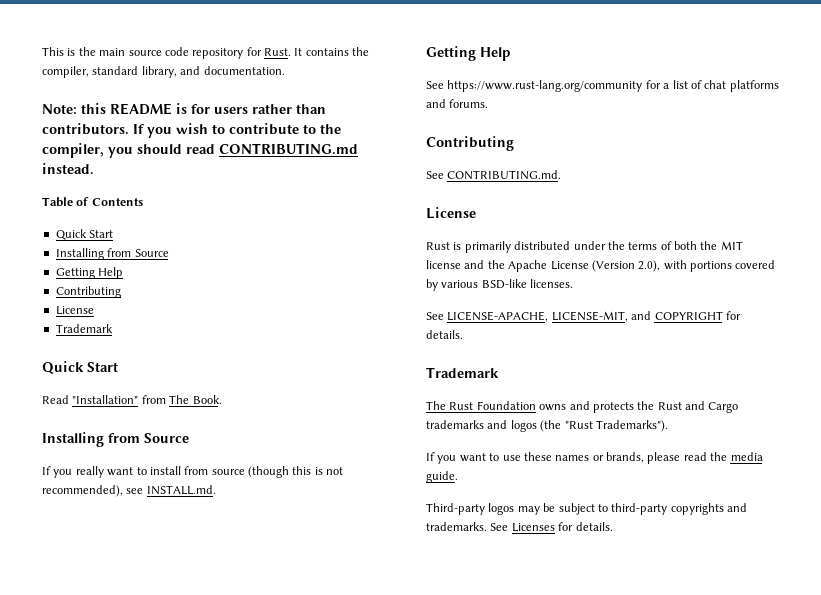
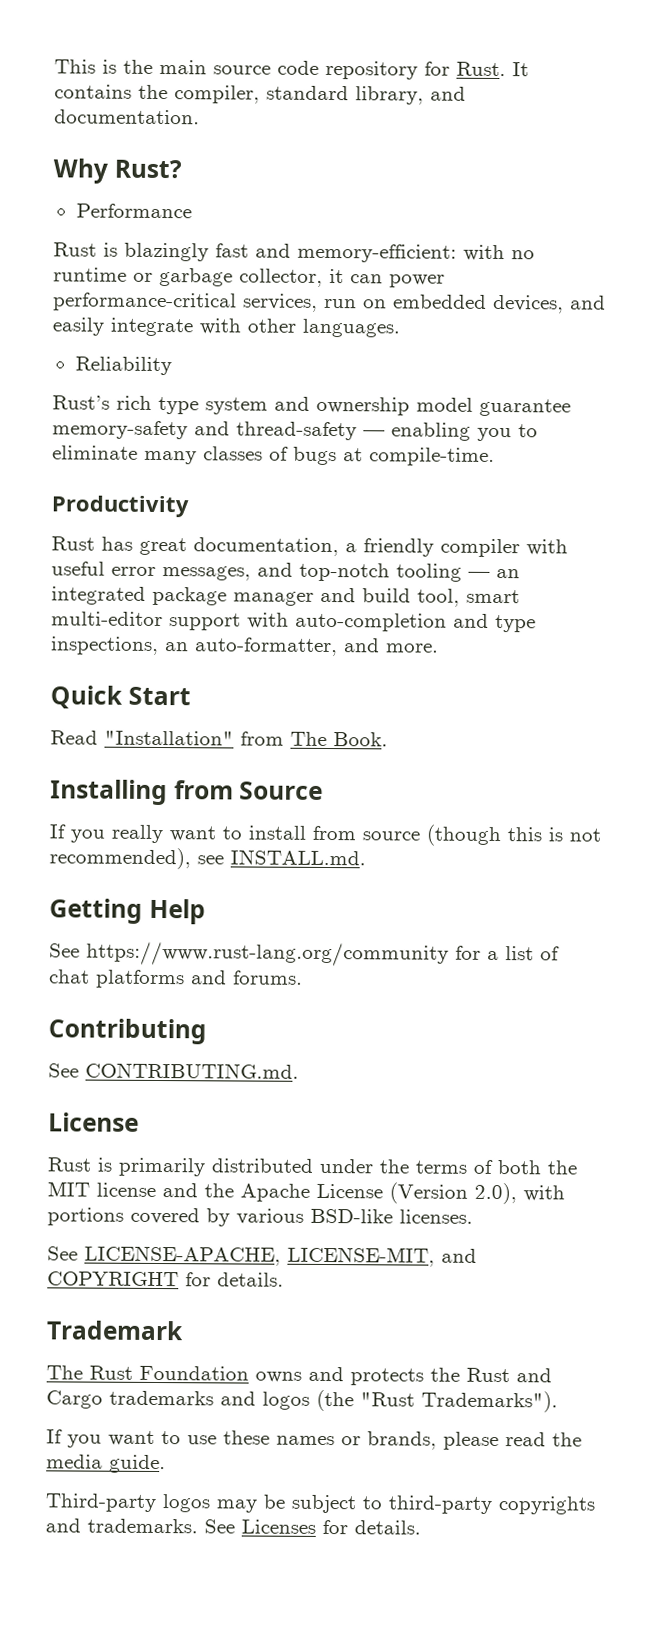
- Note: this README is for users rather than contributors. If you wish to contribute to the compiler, you should read CONTRIBUTING.md instead.
- Table of Contents
- Quick Start
- Installing from Source
- Getting Help
- Contributing
- License
- Trademark
+ Why Rust?
+ Performance
+ Rust is blazingly fast and memory-efficient: with no runtime or garbage collector, it can power performance-critical services, run on embedded devices, and easily integrate with other languages.
+ Reliability
+ Rust’s rich type system and ownership model guarantee memory-safety and thread-safety — enabling you to eliminate many classes of bugs at compile-time.
+ Productivity
+ Rust has great documentation, a friendly compiler with useful error messages, and top-notch tooling — an integrated package manager and build tool, smart multi-editor support with auto-completion and type inspections, an auto-formatter, and more.

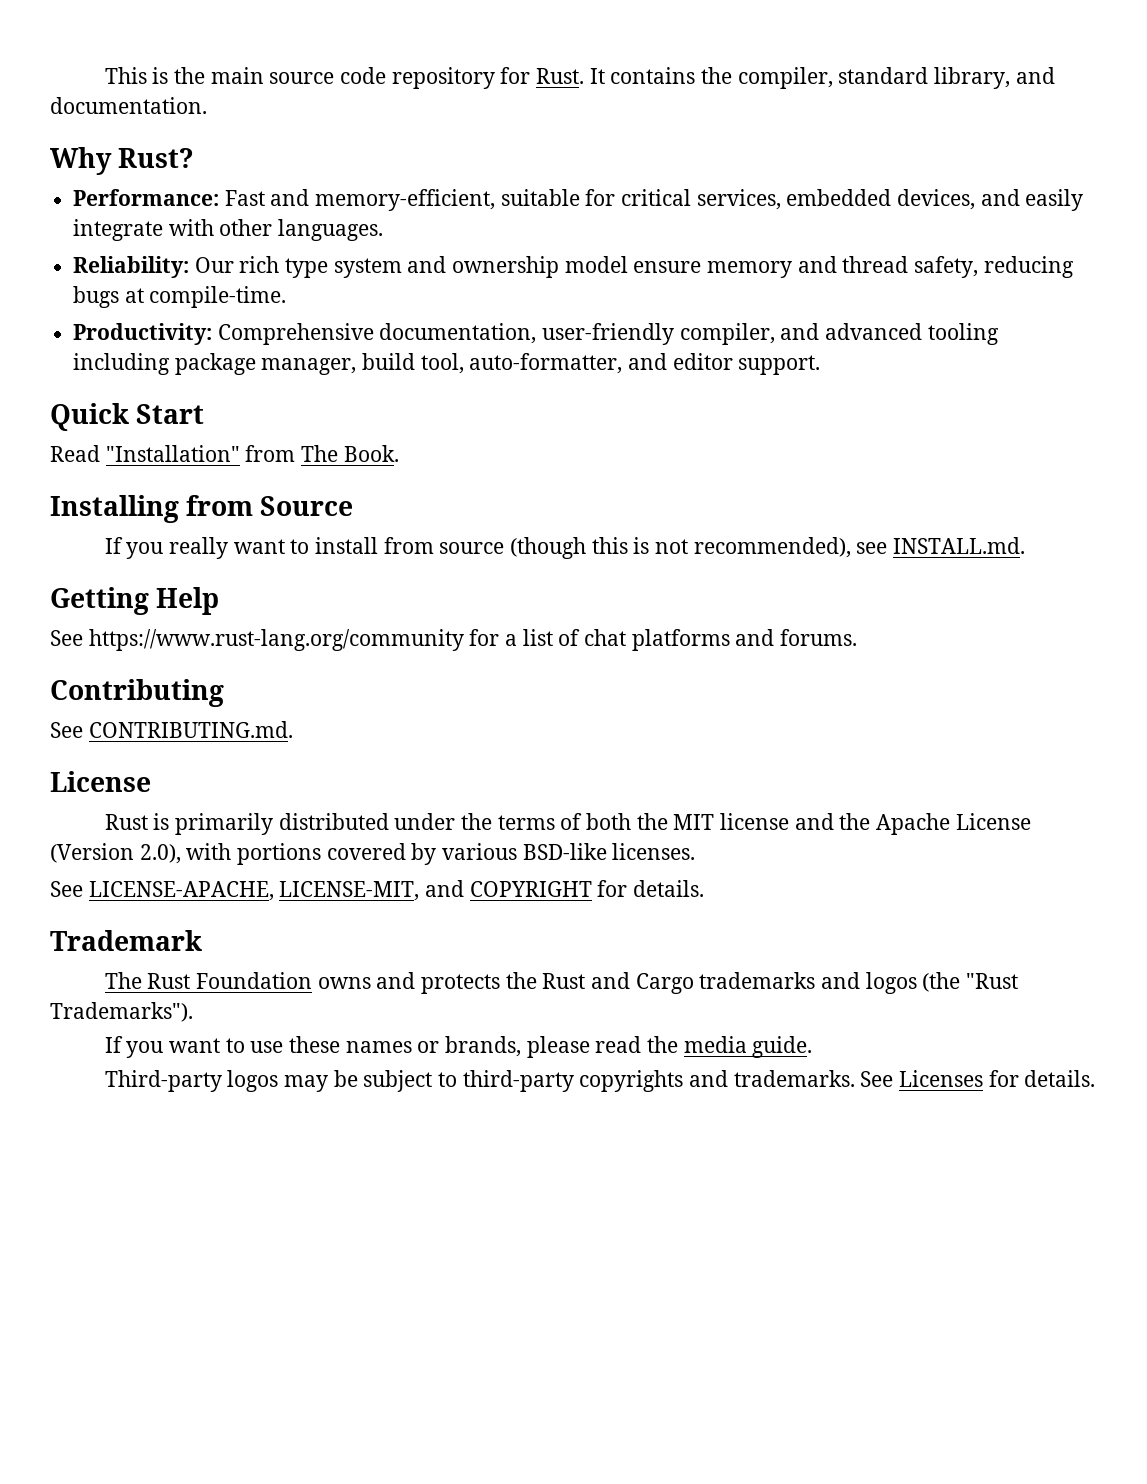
- Performance
- Rust is blazingly fast and memory-efficient: with no runtime or garbage collector, it can power performance-critical services, run on embedded devices, and easily integrate with other languages.
+ Performance: Fast and memory-efficient, suitable for critical services, embedded devices, and easily integrate with other languages.
- Reliability
- Rust’s rich type system and ownership model guarantee memory-safety and thread-safety — enabling you to eliminate many classes of bugs at compile-time.
- Productivity
- Rust has great documentation, a friendly compiler with useful error messages, and top-notch tooling — an integrated package manager and build tool, smart multi-editor support with auto-completion and type inspections, an auto-formatter, and more.
+ Reliability: Our rich type system and ownership model ensure memory and thread safety, reducing bugs at compile-time.
+ Productivity: Comprehensive documentation, user-friendly compiler, and advanced tooling including package manager, build tool, auto-formatter, and editor support.

